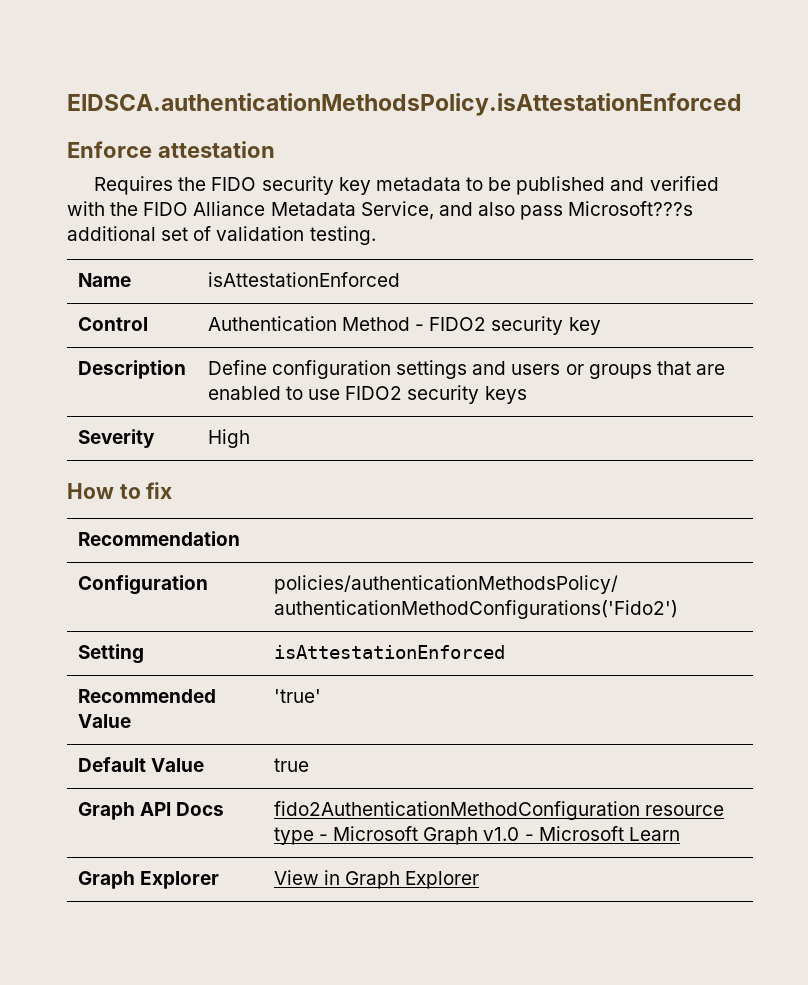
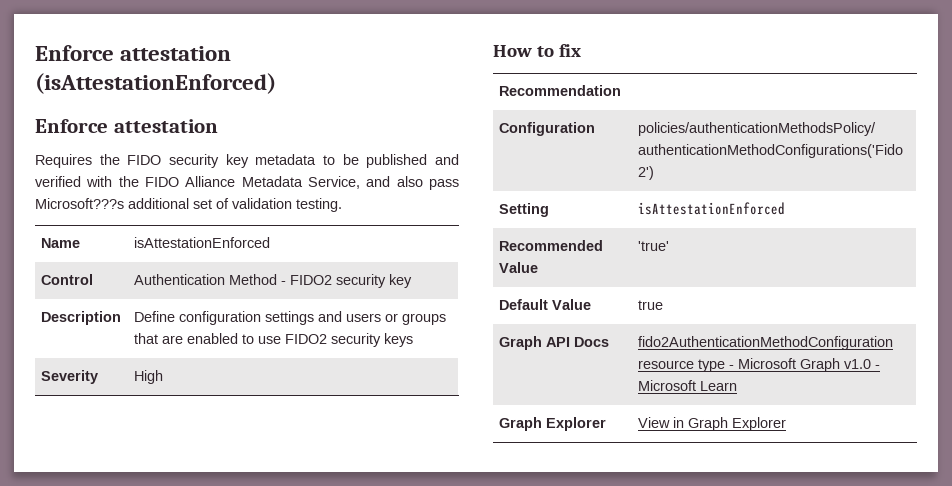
- EIDSCA.authenticationMethodsPolicy.isAttestationEnforced
+ Enforce attestation (isAttestationEnforced)

